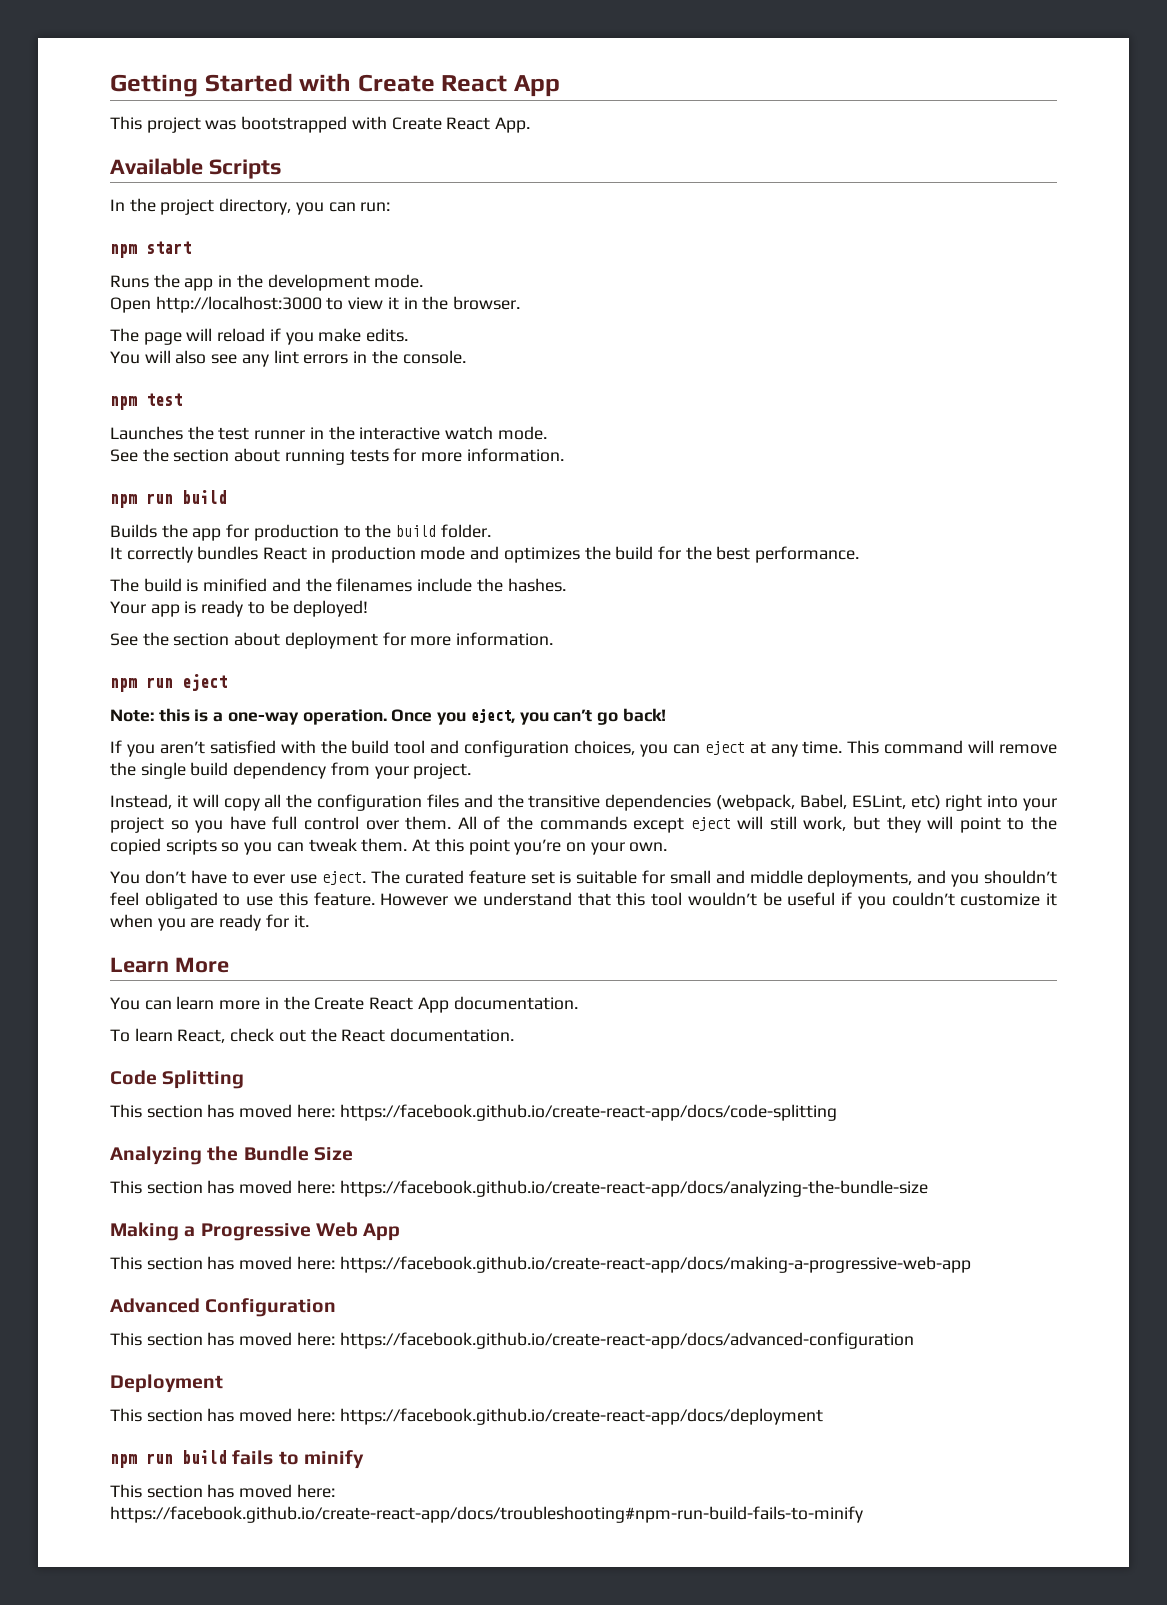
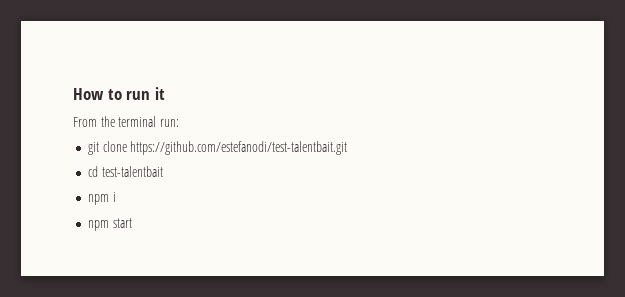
- Getting Started with Create React App
- This project was bootstrapped with Create React App.
- Available Scripts
- In the project directory, you can run:
+ How to run it
+ From the terminal run:
+ git clone https://github.com/estefanodi/test-talentbait.git
+ cd test-talentbait
+ npm i
  npm start
- Runs the app in the development mode.
- Open http://localhost:3000 to view it in the browser.
- The page will reload if you make edits.
- You will also see any lint errors in the console.
- npm test
- Launches the test runner in the interactive watch mode.
- See the section about running tests for more information.
- npm run build
- Builds the app for production to the build folder.
- It correctly bundles React in production mode and optimizes the build for the best performance.
- The build is minified and the filenames include the hashes.
- Your app is ready to be deployed!
- See the section about deployment for more information.
- npm run eject
- Note: this is a one-way operation. Once you eject, you can’t go back!
- If you aren’t satisfied with the build tool and configuration choices, you can eject at any time. This command will remove the single build dependency from your project.
- Instead, it will copy all the configuration files and the transitive dependencies (webpack, Babel, ESLint, etc) right into your project so you have full control over them. All of the commands except eject will still work, but they will point to the copied scripts so you can tweak them. At this point you’re on your own.
- You don’t have to ever use eject. The curated feature set is suitable for small and middle deployments, and you shouldn’t feel obligated to use this feature. However we understand that this tool wouldn’t be useful if you couldn’t customize it when you are ready for it.
- Learn More
- You can learn more in the Create React App documentation.
- To learn React, check out the React documentation.
- Code Splitting
- This section has moved here: https://facebook.github.io/create-react-app/docs/code-splitting
- Analyzing the Bundle Size
- This section has moved here: https://facebook.github.io/create-react-app/docs/analyzing-the-bundle-size
- Making a Progressive Web App
- This section has moved here: https://facebook.github.io/create-react-app/docs/making-a-progressive-web-app
- Advanced Configuration
- This section has moved here: https://facebook.github.io/create-react-app/docs/advanced-configuration
- Deployment
- This section has moved here: https://facebook.github.io/create-react-app/docs/deployment
- npm run build fails to minify
- This section has moved here: https://facebook.github.io/create-react-app/docs/troubleshooting#npm-run-build-fails-to-minify

